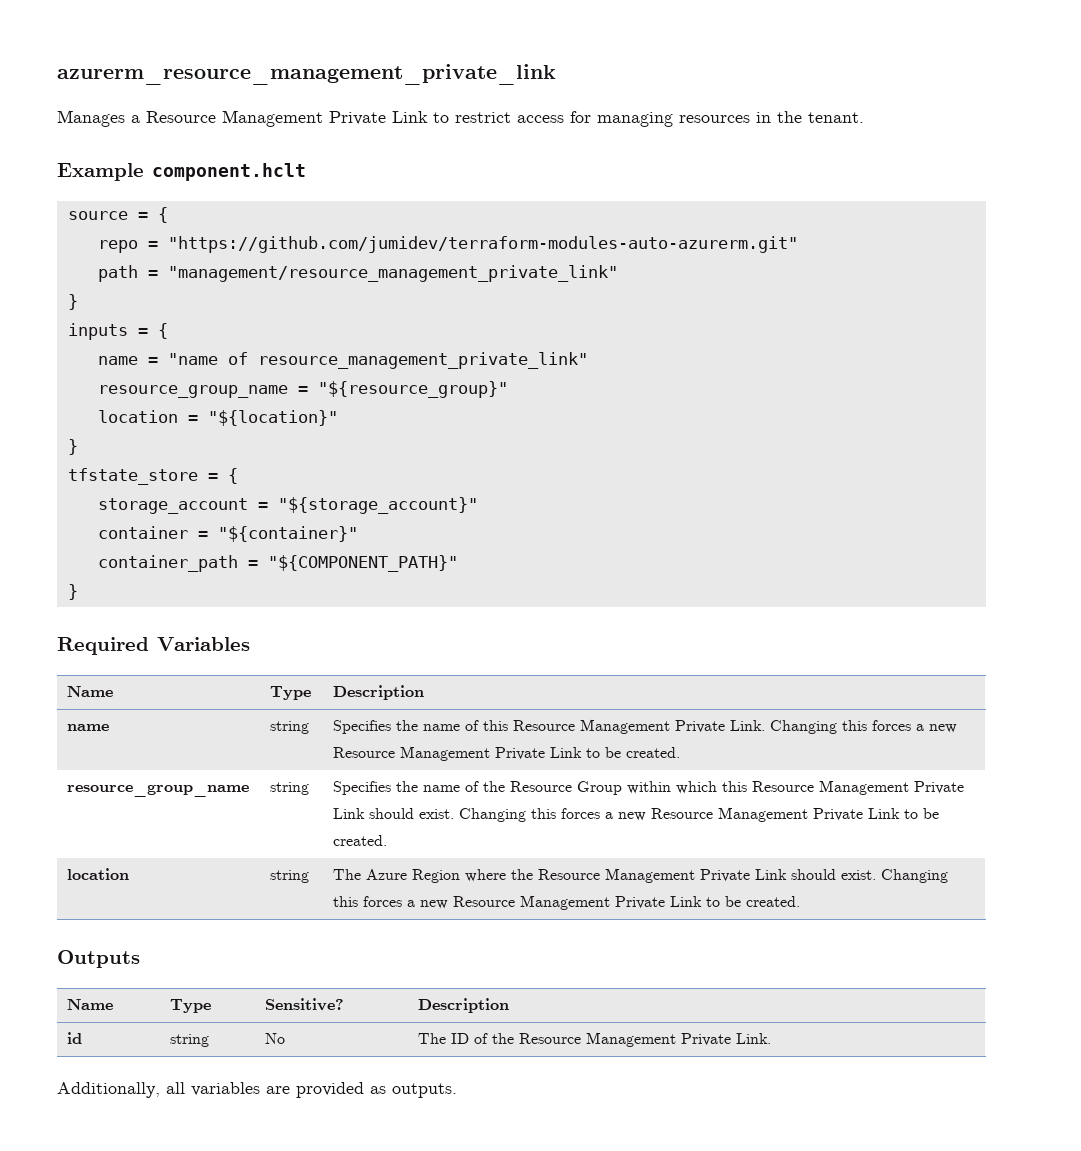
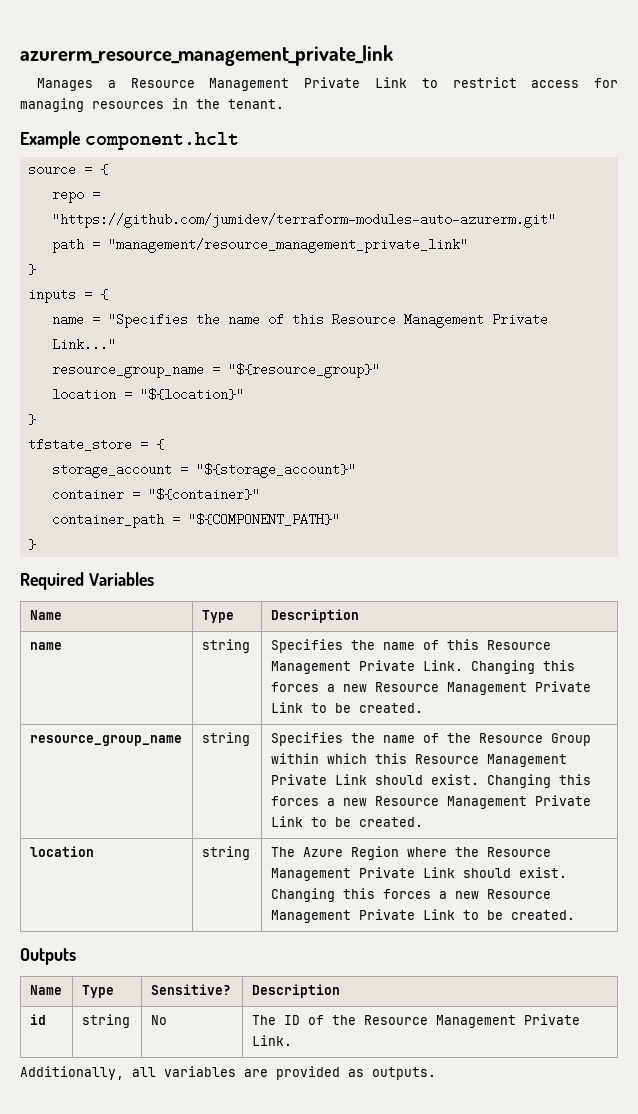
- name = "name of resource_management_private_link"
+ name = "Specifies the name of this Resource Management Private Link..."

